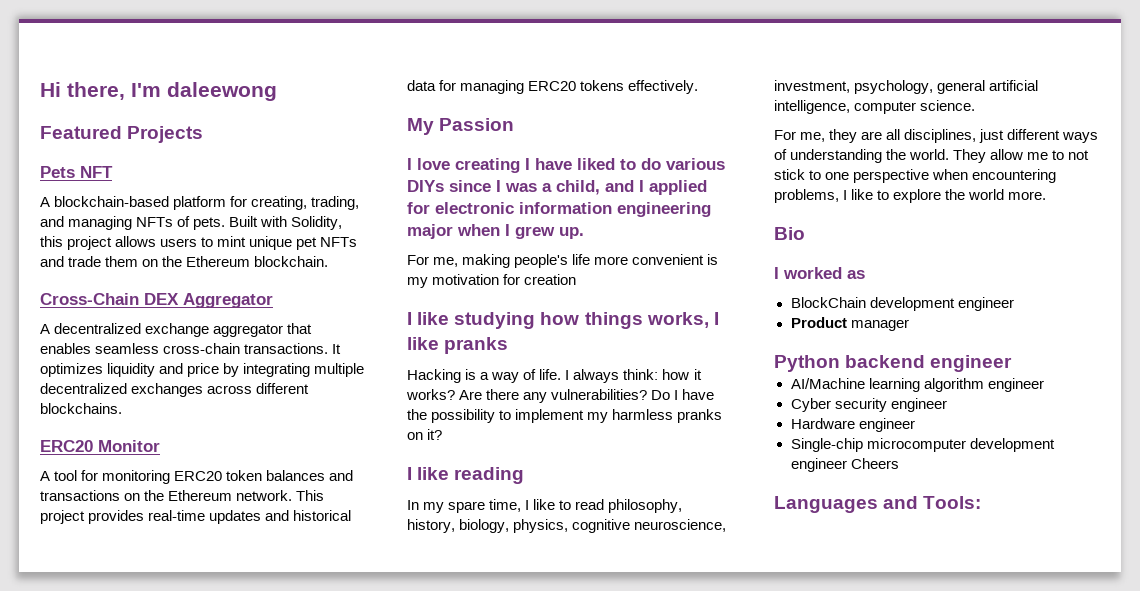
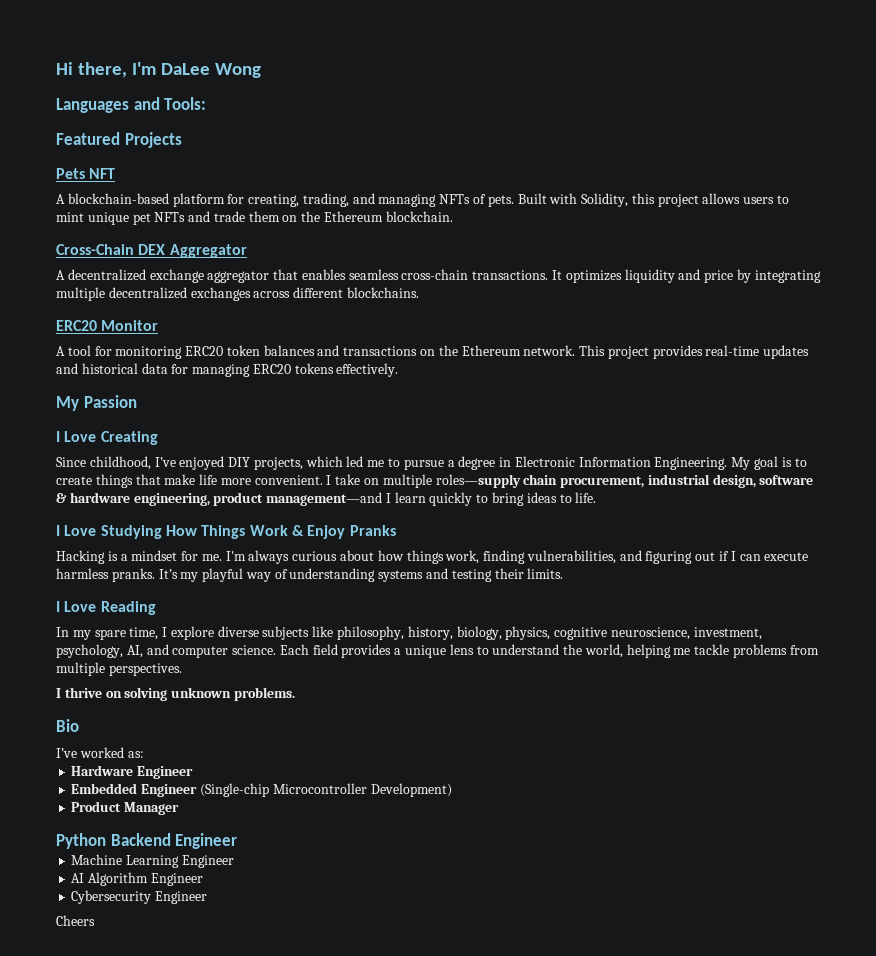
- Hi there, I'm daleewong
+ Hi there, I'm DaLee Wong
+ Languages and Tools:
- I love creating I have liked to do various DIYs since I was a child, and I applied for electronic information engineering major when I grew up.
- For me, making people's life more convenient is my motivation for creation
- I like studying how things works, I like pranks
- Hacking is a way of life. I always think: how it works? Are there any vulnerabilities? Do I have the possibility to implement my harmless pranks on it?
- I like reading
+ I Love Creating
+ Since childhood, I’ve enjoyed DIY projects, which led me to pursue a degree in Electronic Information Engineering. My goal is to create things that make life more convenient. I take on multiple roles—supply chain procurement, industrial design, software & hardware engineering, product management—and I learn quickly to bring ideas to life.
+ I Love Studying How Things Work & Enjoy Pranks
+ Hacking is a mindset for me. I'm always curious about how things work, finding vulnerabilities, and figuring out if I can execute harmless pranks. It’s my playful way of understanding systems and testing their limits.
+ I Love Reading
- In my spare time, I like to read philosophy, history, biology, physics, cognitive neuroscience, investment, psychology, general artificial intelligence, computer science.
- For me, they are all disciplines, just different ways of understanding the world. They allow me to not stick to one perspective when encountering problems, I like to explore the world more.
+ In my spare time, I explore diverse subjects like philosophy, history, biology, physics, cognitive neuroscience, investment, psychology, AI, and computer science. Each field provides a unique lens to understand the world, helping me tackle problems from multiple perspectives.
+ I thrive on solving unknown problems.
  Bio
- I worked as
- BlockChain development engineer
+ I’ve worked as:
+ Hardware Engineer
+ Embedded Engineer (Single-chip Microcontroller Development)
- Product manager
+ Product Manager
- Python backend engineer
- AI/Machine learning algorithm engineer
- Cyber security engineer
- Hardware engineer
- Single-chip microcomputer development engineer Cheers
- Languages and Tools:
+ Python Backend Engineer
+ Machine Learning Engineer
+ AI Algorithm Engineer
+ Cybersecurity Engineer
+ Cheers

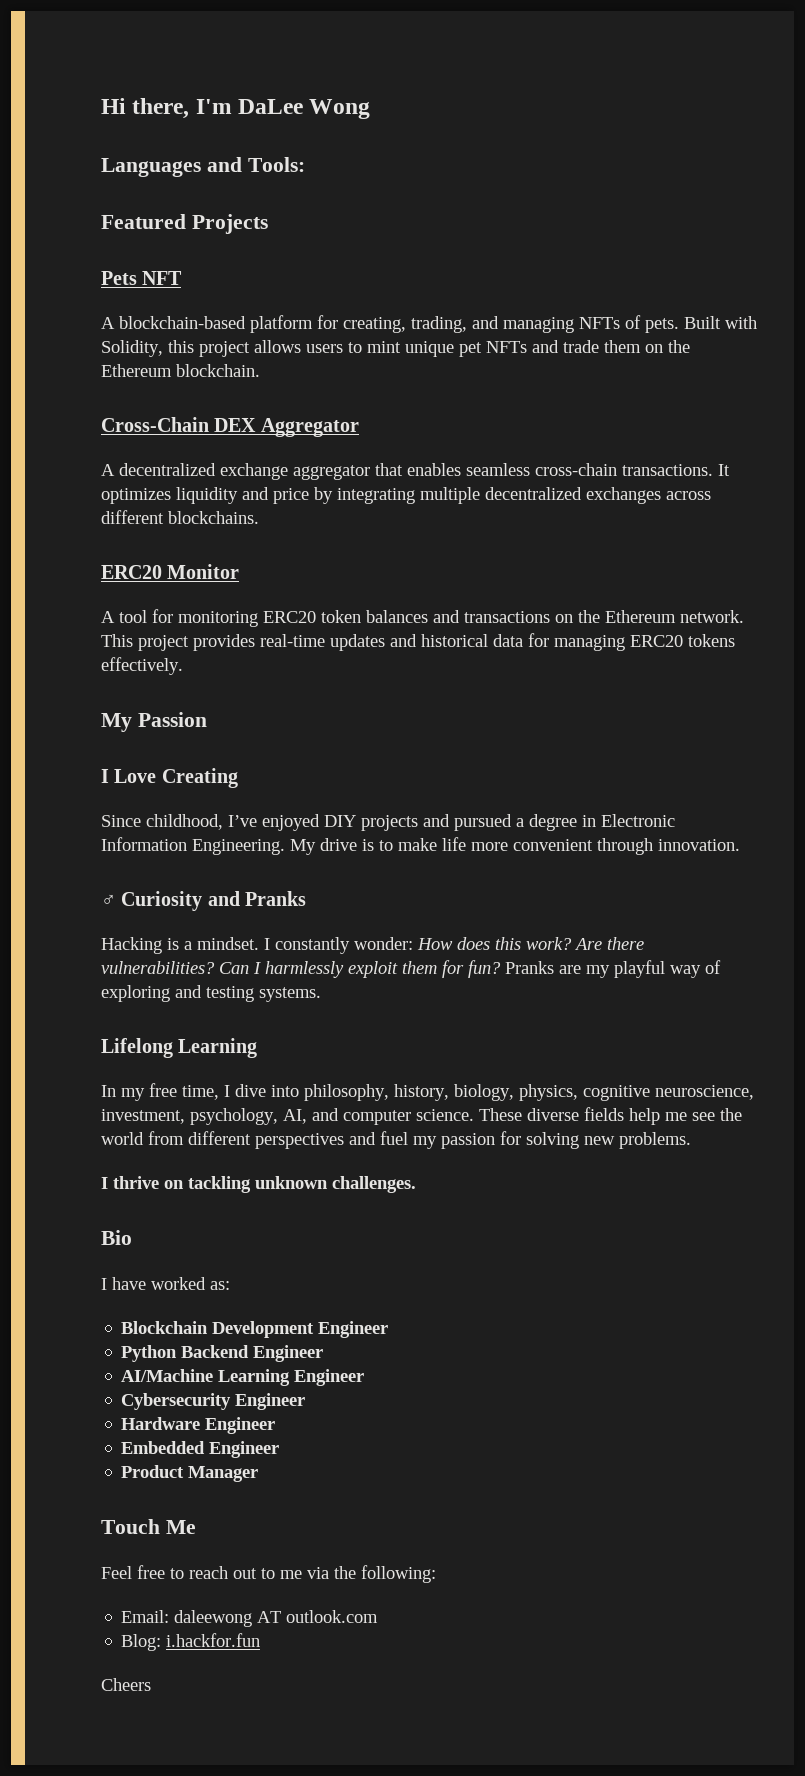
- Since childhood, I’ve enjoyed DIY projects, which led me to pursue a degree in Electronic Information Engineering.
+ Since childhood, I’ve enjoyed DIY projects and pursued a degree in Electronic Information Engineering.
- My goal is to create things that make life more convenient. I take on multiple roles—supply chain procurement, industrial design, software & hardware engineering, product management—and I learn quickly to bring ideas to life.
- I Love Studying How Things Work & Enjoy Pranks
- Hacking is a mindset for me. I'm always curious about how things work, finding vulnerabilities, and figuring out if I can execute harmless pranks. It’s my playful way of understanding systems and testing their limits.
- I Love Reading
+ My drive is to make life more convenient through innovation.
+ ♂ Curiosity and Pranks
+ Hacking is a mindset. I constantly wonder: How does this work? Are there vulnerabilities? Can I harmlessly exploit them for fun? Pranks are my playful way of exploring and testing systems.
+ Lifelong Learning
- In my spare time, I explore diverse subjects like philosophy, history, biology, physics, cognitive neuroscience, investment, psychology, AI, and computer science.
+ In my free time, I dive into philosophy, history, biology, physics, cognitive neuroscience, investment, psychology, AI, and computer science.
- Each field provides a unique lens to understand the world, helping me tackle problems from multiple perspectives.
+ These diverse fields help me see the world from different perspectives and fuel my passion for solving new problems.
- I thrive on solving unknown problems.
+ I thrive on tackling unknown challenges.
- I’ve worked as:
+ I have worked as:
+ Blockchain Development Engineer
+ Python Backend Engineer
+ AI/Machine Learning Engineer
+ Cybersecurity Engineer
- Embedded Engineer (Single-chip Microcontroller Development)
+ Embedded Engineer
- Python Backend Engineer
- Machine Learning Engineer
- AI Algorithm Engineer
- Cybersecurity Engineer
+ Touch Me
+ Feel free to reach out to me via the following:
+ Email: daleewong AT outlook.com
+ Blog: i.hackfor.fun

